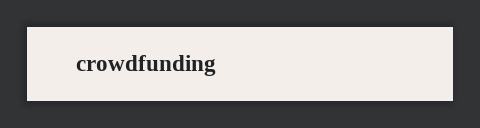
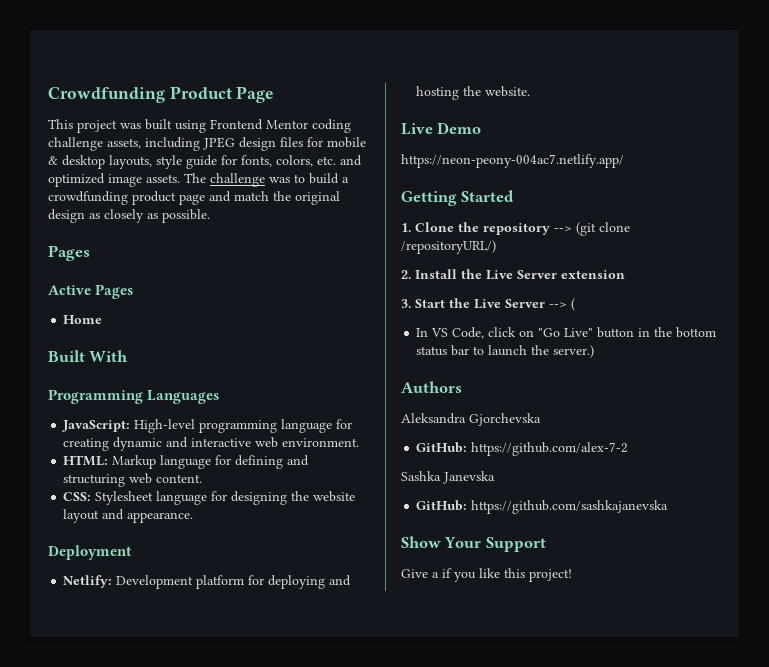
- crowdfunding
+ Crowdfunding Product Page
+ This project was built using Frontend Mentor coding challenge assets, including JPEG design files for mobile & desktop layouts, style guide for fonts, colors, etc. and optimized image assets. The challenge was to build a crowdfunding product page and match the original design as closely as possible.
+ Pages
+ Active Pages
+ Home
+ Built With
+ Programming Languages
+ JavaScript: High-level programming language for creating dynamic and interactive web environment.
+ HTML: Markup language for defining and structuring web content.
+ CSS: Stylesheet language for designing the website layout and appearance.
+ Deployment
+ Netlify: Development platform for deploying and hosting the website.
+ Live Demo
+ https://neon-peony-004ac7.netlify.app/
+ Getting Started
+ 1. Clone the repository --> (git clone /repositoryURL/)
+ 2. Install the Live Server extension
+ 3. Start the Live Server --> (
+ In VS Code, click on "Go Live" button in the bottom status bar to launch the server.)
+ Authors
+ Aleksandra Gjorchevska
+ GitHub: https://github.com/alex-7-2
+ Sashka Janevska
+ GitHub: https://github.com/sashkajanevska
+ Show Your Support
+ Give a if you like this project!

